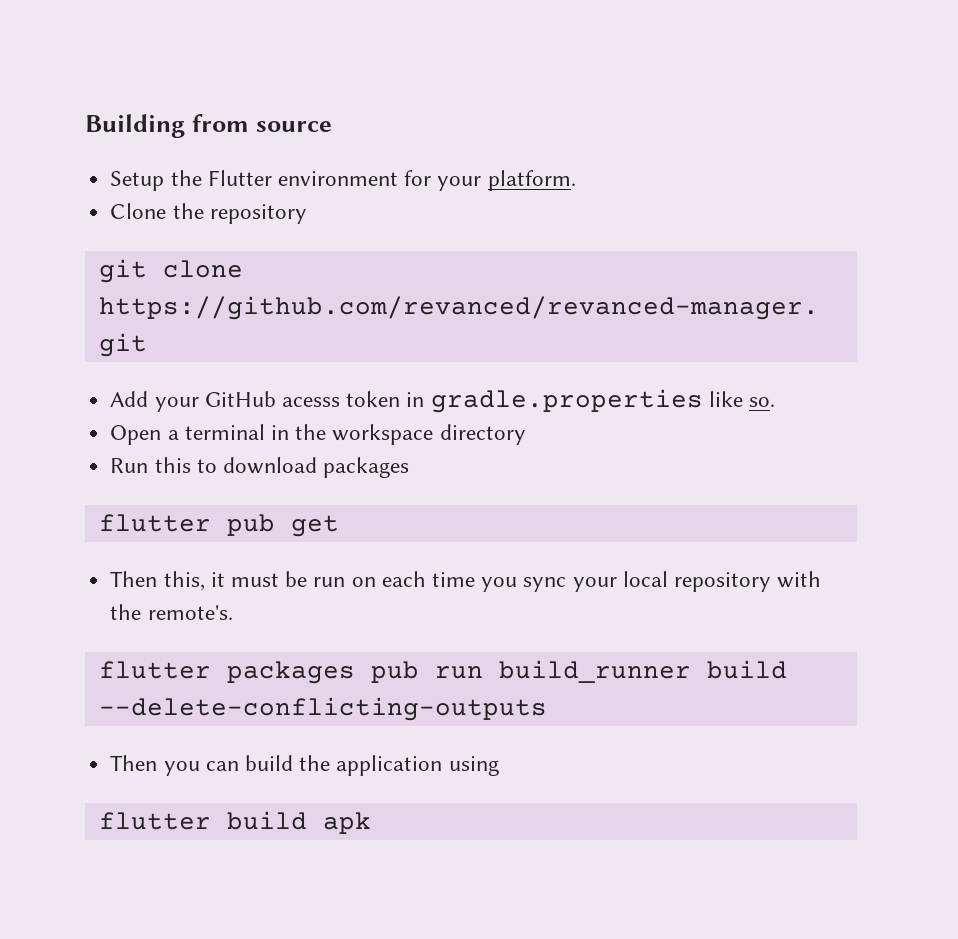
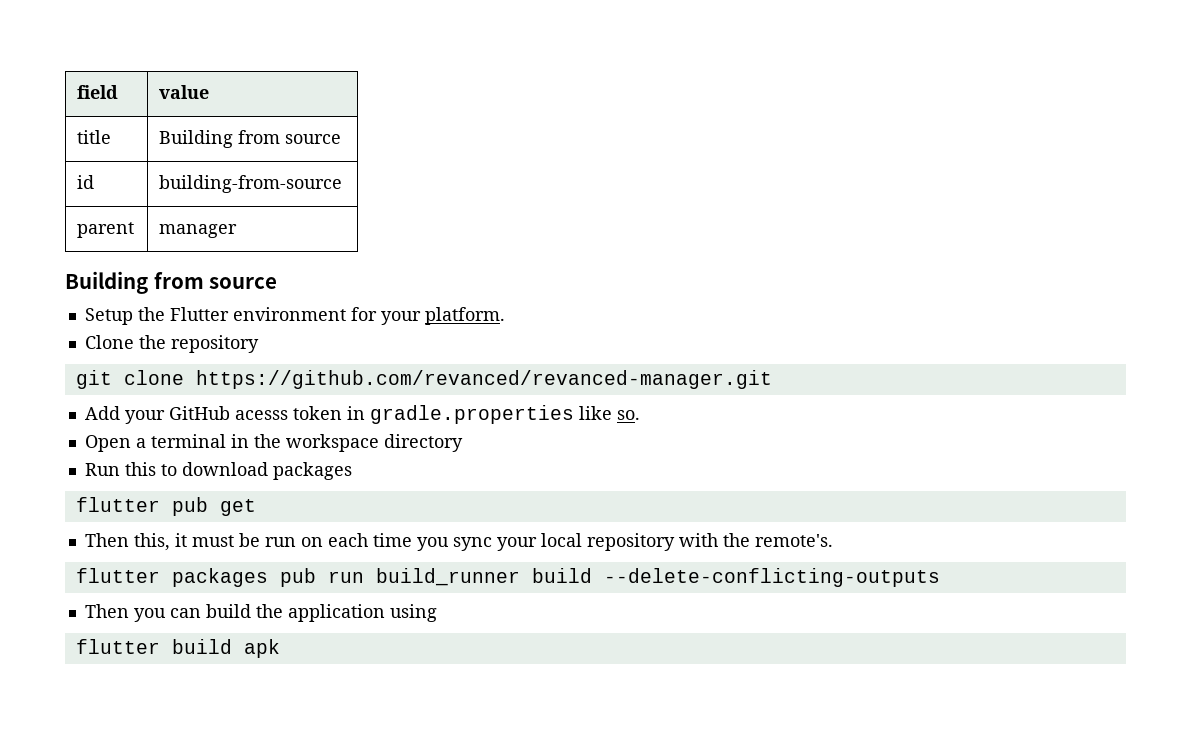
+ field | value
+ title | Building from source
+ id | building-from-source
+ parent | manager

